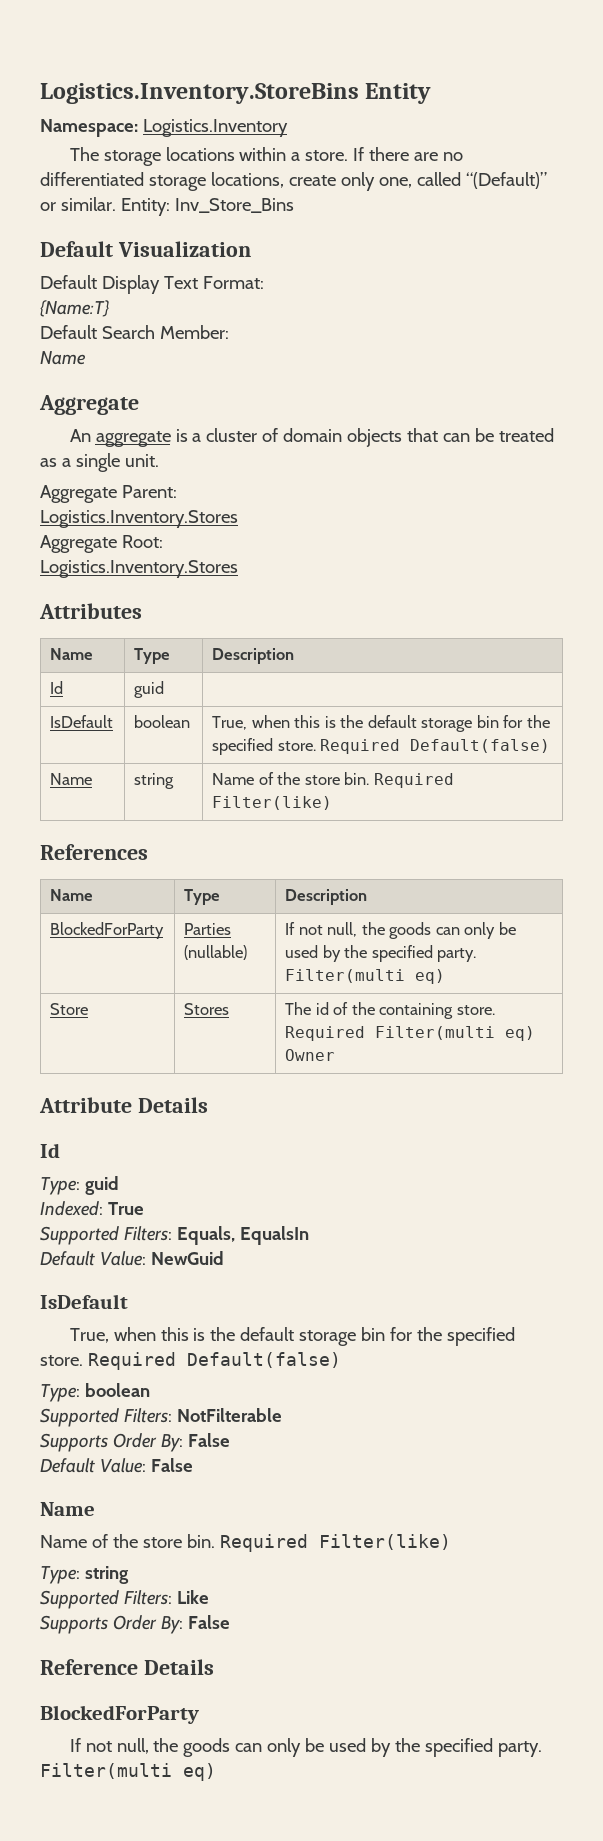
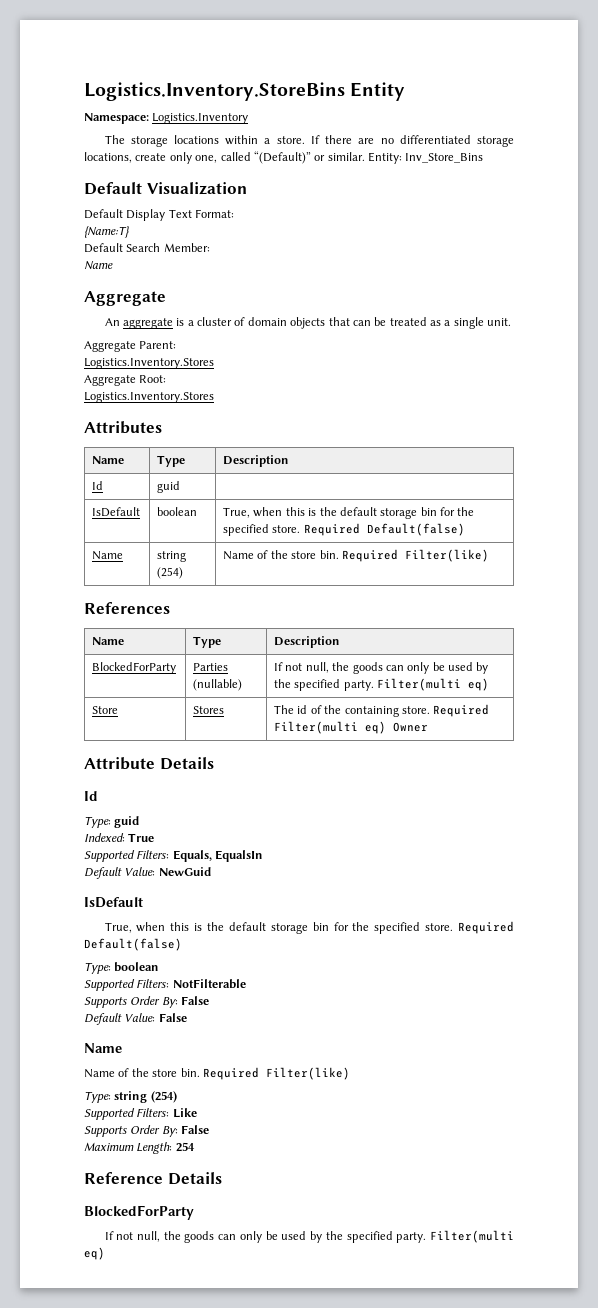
- Name | string | Name of the store bin. Required Filter(like)
+ Name | string (254) | Name of the store bin. Required Filter(like)
- Type: string
+ Type: string (254)
+ Maximum Length: 254

